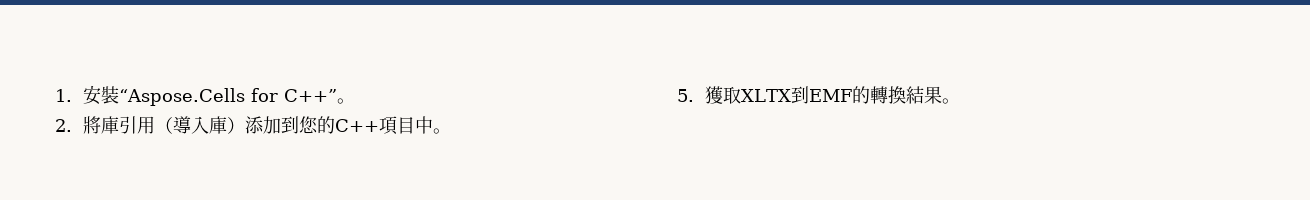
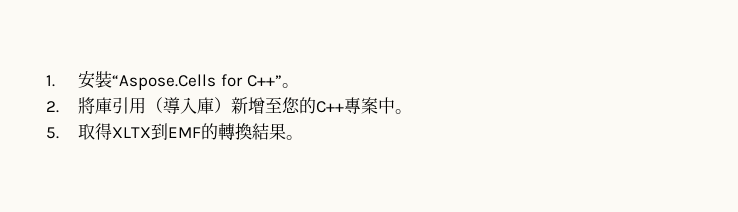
- 2.將庫引用（導入庫）添加到您的C++項目中。
+ 2.將庫引用（導入庫）新增至您的C++專案中。
- 5.獲取XLTX到EMF的轉換結果。
+ 5.取得XLTX到EMF的轉換結果。

